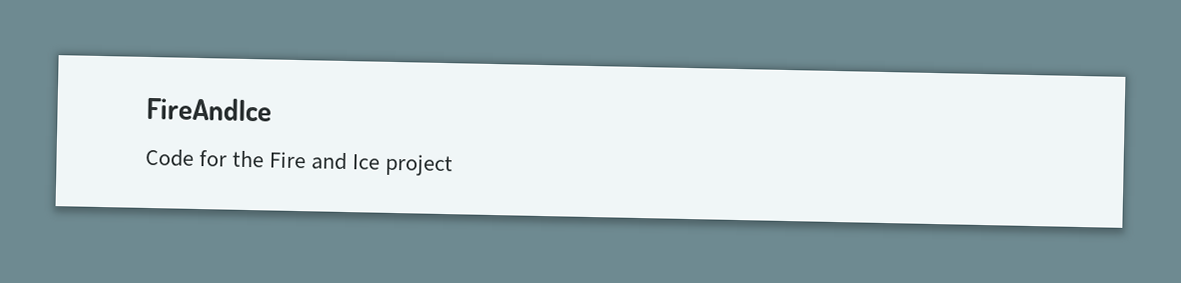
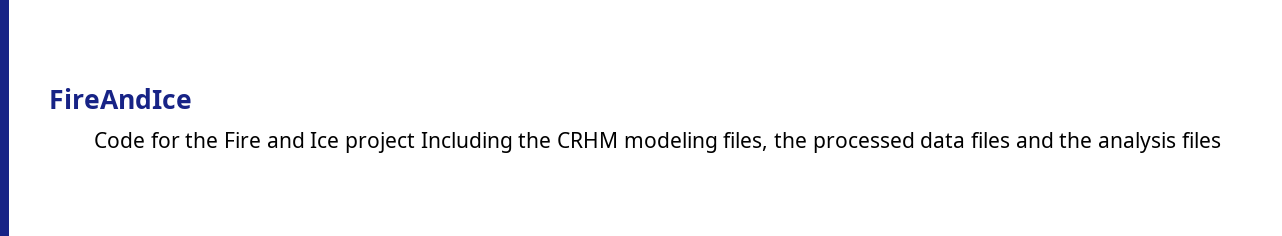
- Code for the Fire and Ice project
+ Code for the Fire and Ice project Including the CRHM modeling files, the processed data files and the analysis files

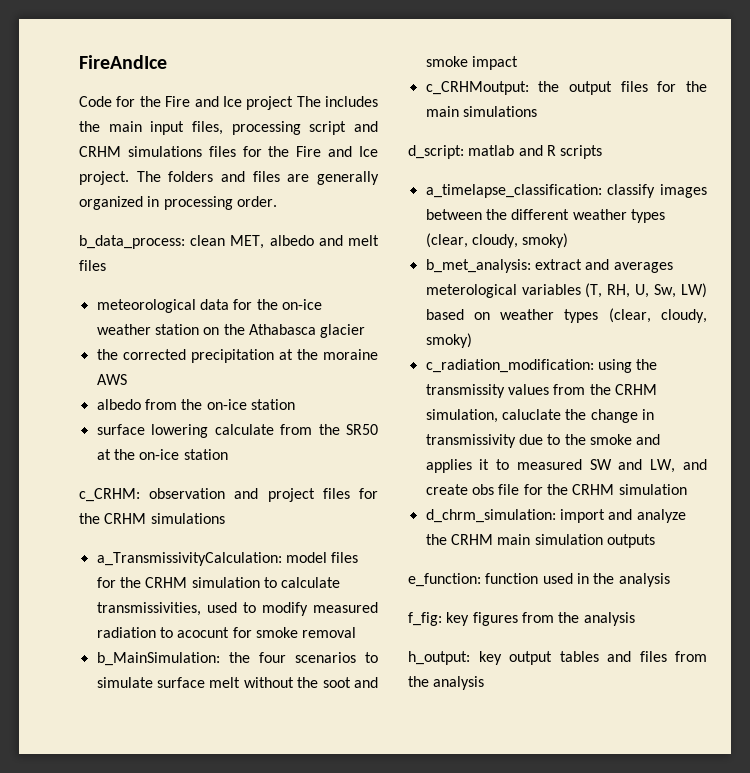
- Code for the Fire and Ice project Including the CRHM modeling files, the processed data files and the analysis files
+ Code for the Fire and Ice project The includes the main input files, processing script and CRHM simulations files for the Fire and Ice project. The folders and files are generally organized in processing order.
+ b_data_process: clean MET, albedo and melt files
+ meteorological data for the on-ice weather station on the Athabasca glacier
+ the corrected precipitation at the moraine AWS
+ albedo from the on-ice station
+ surface lowering calculate from the SR50 at the on-ice station
+ c_CRHM: observation and project files for the CRHM simulations
+ a_TransmissivityCalculation: model files for the CRHM simulation to calculate transmissivities, used to modify measured radiation to acocunt for smoke removal
+ b_MainSimulation: the four scenarios to simulate surface melt without the soot and smoke impact
+ c_CRHMoutput: the output files for the main simulations
+ d_script: matlab and R scripts
+ a_timelapse_classification: classify images between the different weather types (clear, cloudy, smoky)
+ b_met_analysis: extract and averages meterological variables (T, RH, U, Sw, LW) based on weather types (clear, cloudy, smoky)
+ c_radiation_modification: using the transmissity values from the CRHM simulation, caluclate the change in transmissivity due to the smoke and applies it to measured SW and LW, and create obs file for the CRHM simulation
+ d_chrm_simulation: import and analyze the CRHM main simulation outputs
+ e_function: function used in the analysis
+ f_fig: key figures from the analysis
+ h_output: key output tables and files from the analysis

